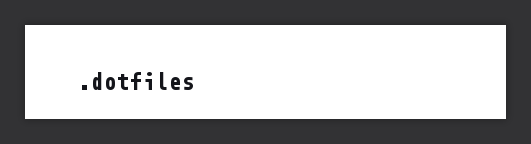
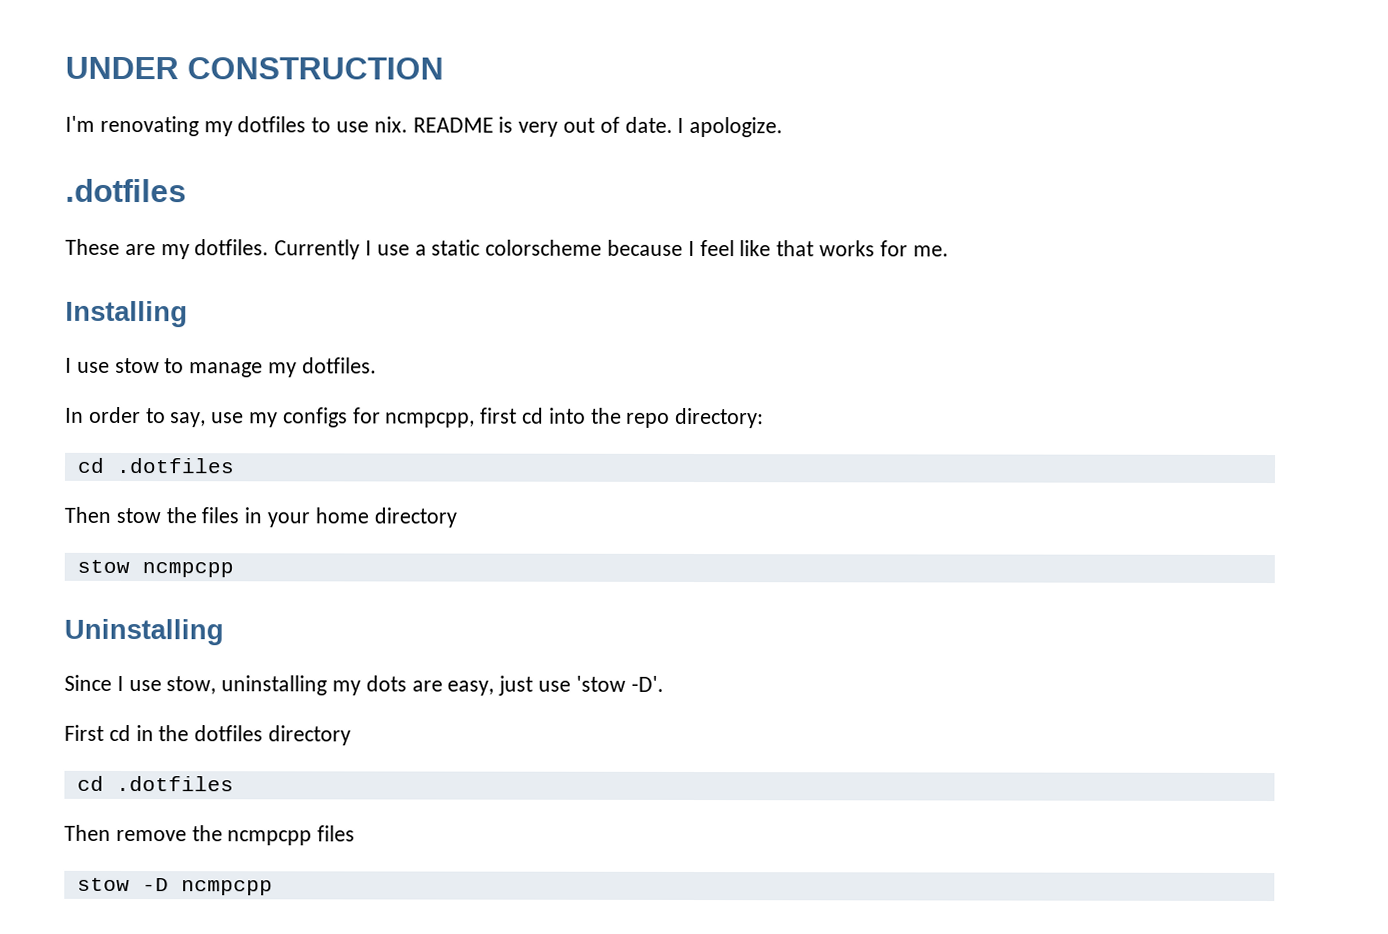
+ UNDER CONSTRUCTION
+ I'm renovating my dotfiles to use nix. README is very out of date. I apologize.
  .dotfiles
+ These are my dotfiles. Currently I use a static colorscheme because I feel like that works for me.
+ Installing
+ I use stow to manage my dotfiles.
+ In order to say, use my configs for ncmpcpp, first cd into the repo directory:
+ cd .dotfiles
+ Then stow the files in your home directory
+ stow ncmpcpp
+ Uninstalling
+ Since I use stow, uninstalling my dots are easy, just use 'stow -D'.
+ First cd in the dotfiles directory
+ cd .dotfiles
+ Then remove the ncmpcpp files
+ stow -D ncmpcpp

